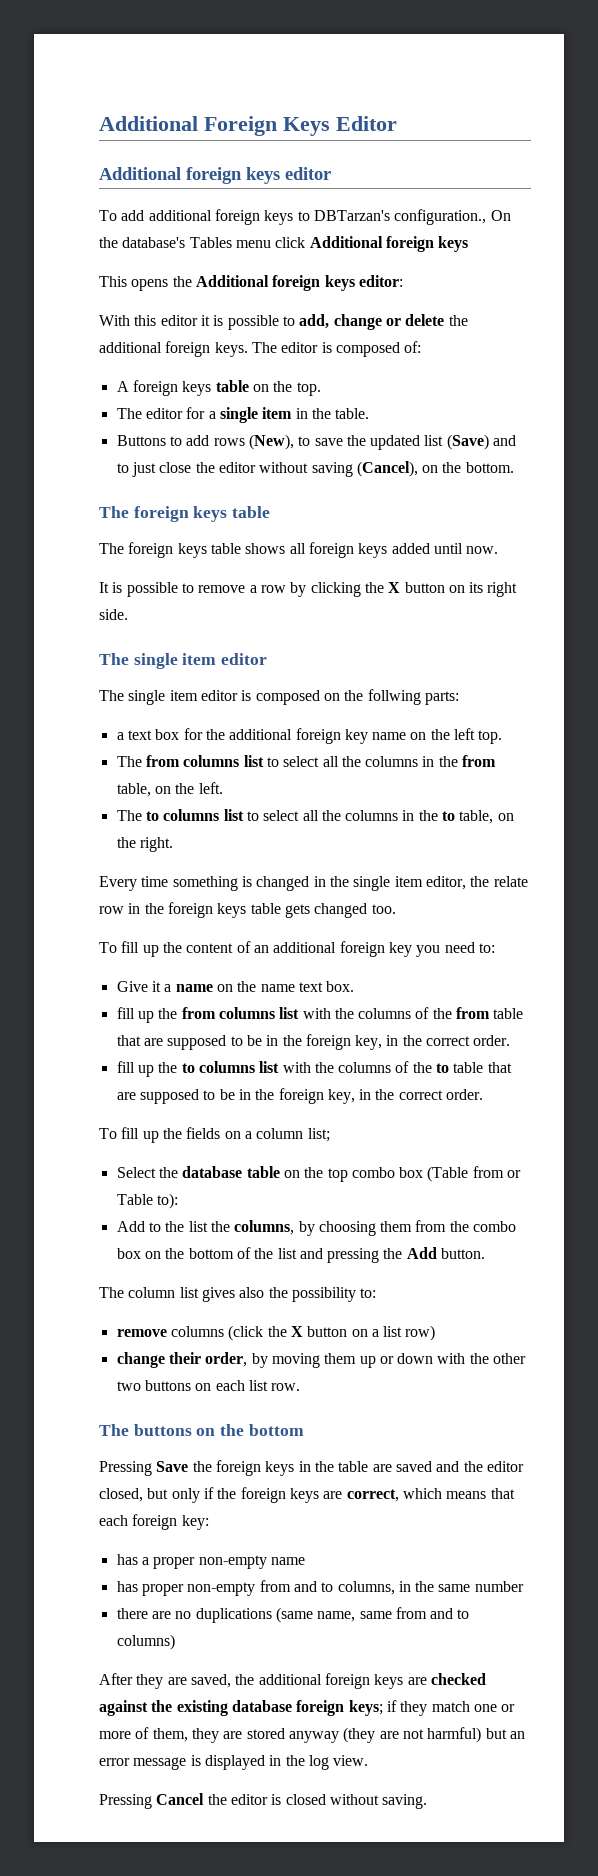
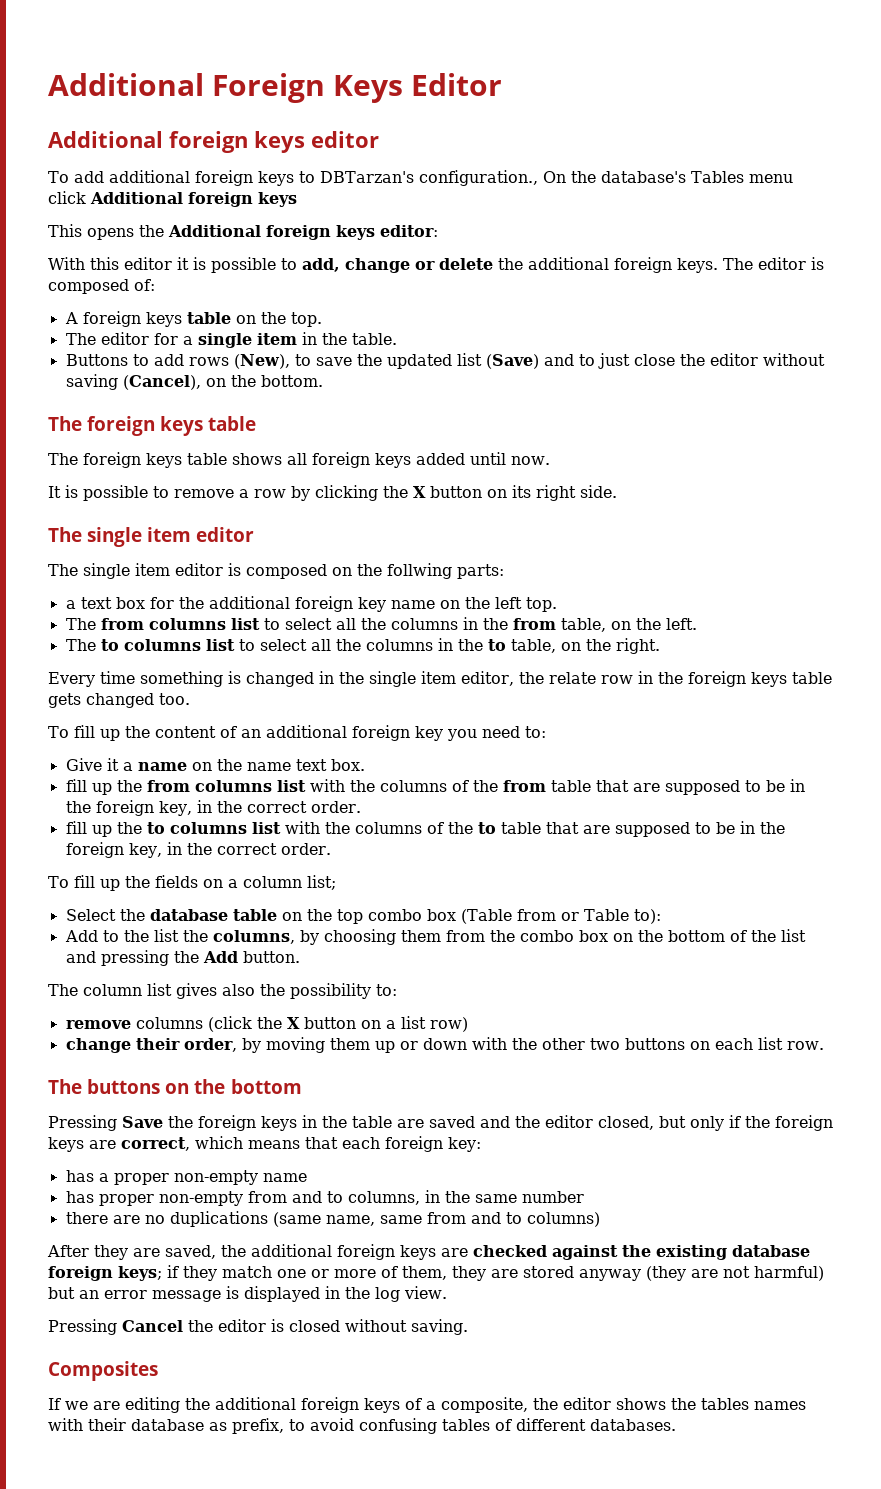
+ Composites
+ If we are editing the additional foreign keys of a composite, the editor shows the tables names with their database as prefix, to avoid confusing tables of different databases.

